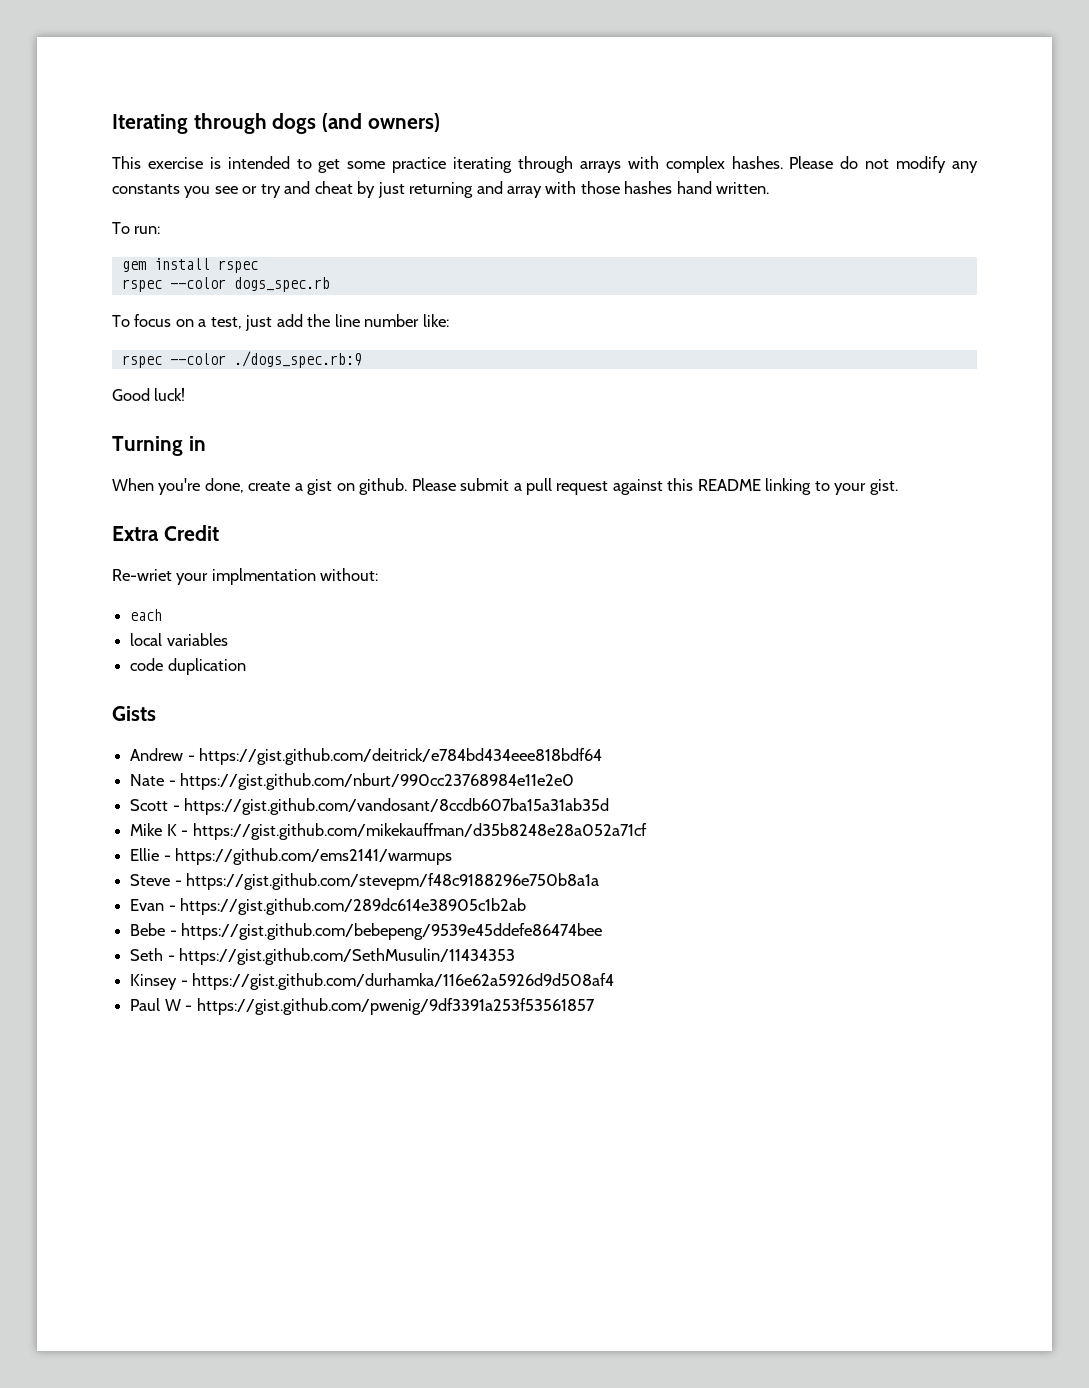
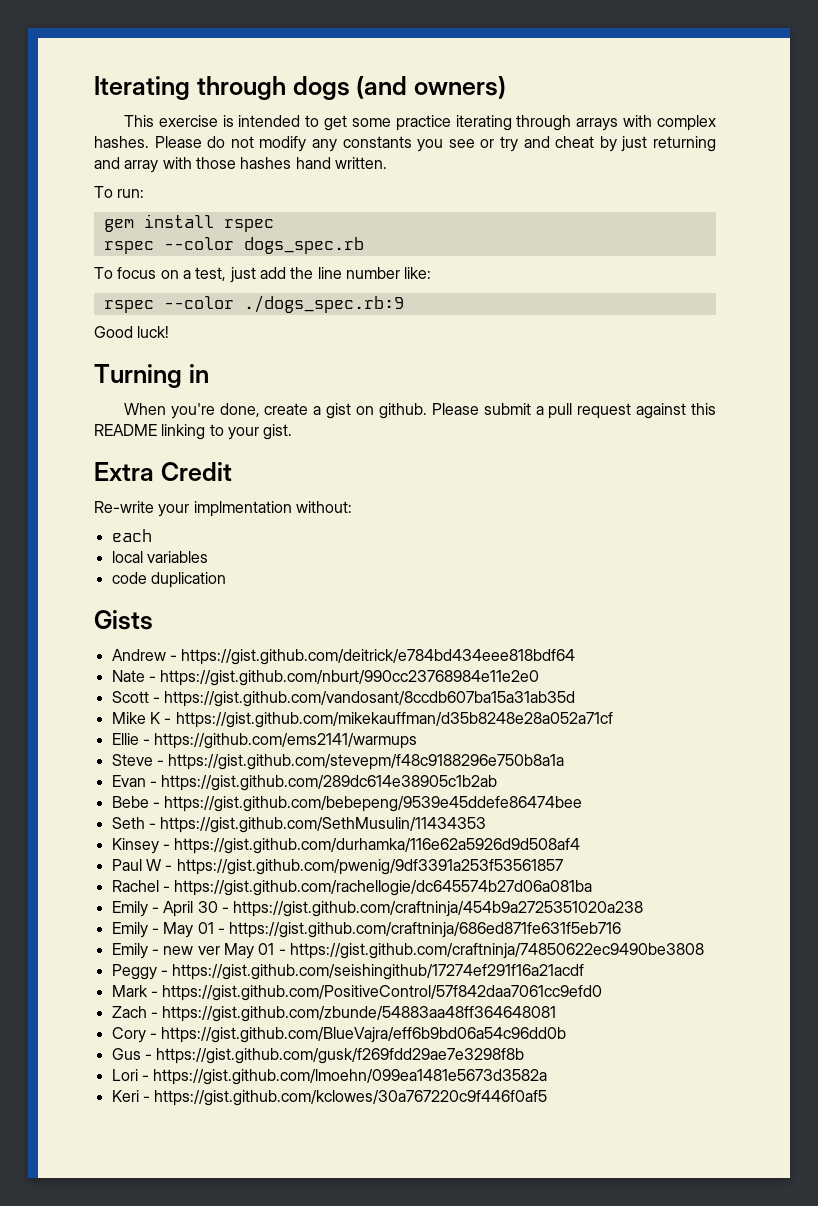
- Re-wriet your implmentation without:
+ Re-write your implmentation without:
+ Rachel - https://gist.github.com/rachellogie/dc645574b27d06a081ba
+ Emily - April 30 - https://gist.github.com/craftninja/454b9a2725351020a238
+ Emily - May 01 - https://gist.github.com/craftninja/686ed871fe631f5eb716
+ Emily - new ver May 01 - https://gist.github.com/craftninja/74850622ec9490be3808
+ Peggy - https://gist.github.com/seishingithub/17274ef291f16a21acdf
+ Mark - https://gist.github.com/PositiveControl/57f842daa7061cc9efd0
+ Zach - https://gist.github.com/zbunde/54883aa48ff364648081
+ Cory - https://gist.github.com/BlueVajra/eff6b9bd06a54c96dd0b
+ Gus - https://gist.github.com/gusk/f269fdd29ae7e3298f8b
+ Lori - https://gist.github.com/lmoehn/099ea1481e5673d3582a
+ Keri - https://gist.github.com/kclowes/30a767220c9f446f0af5

